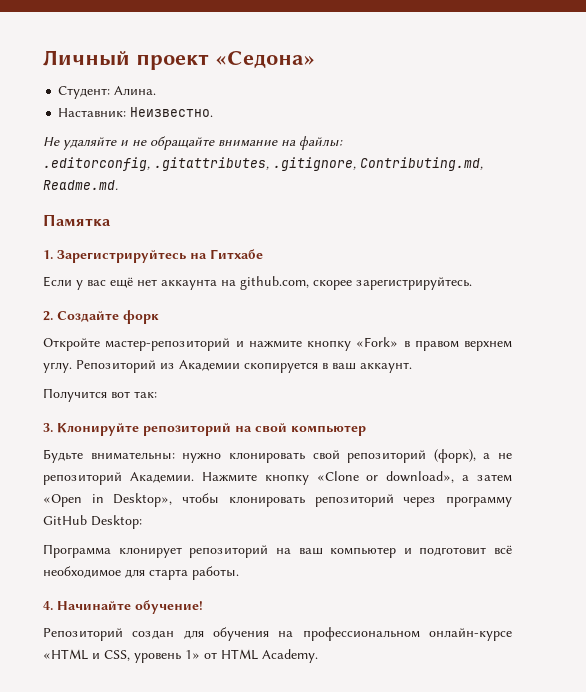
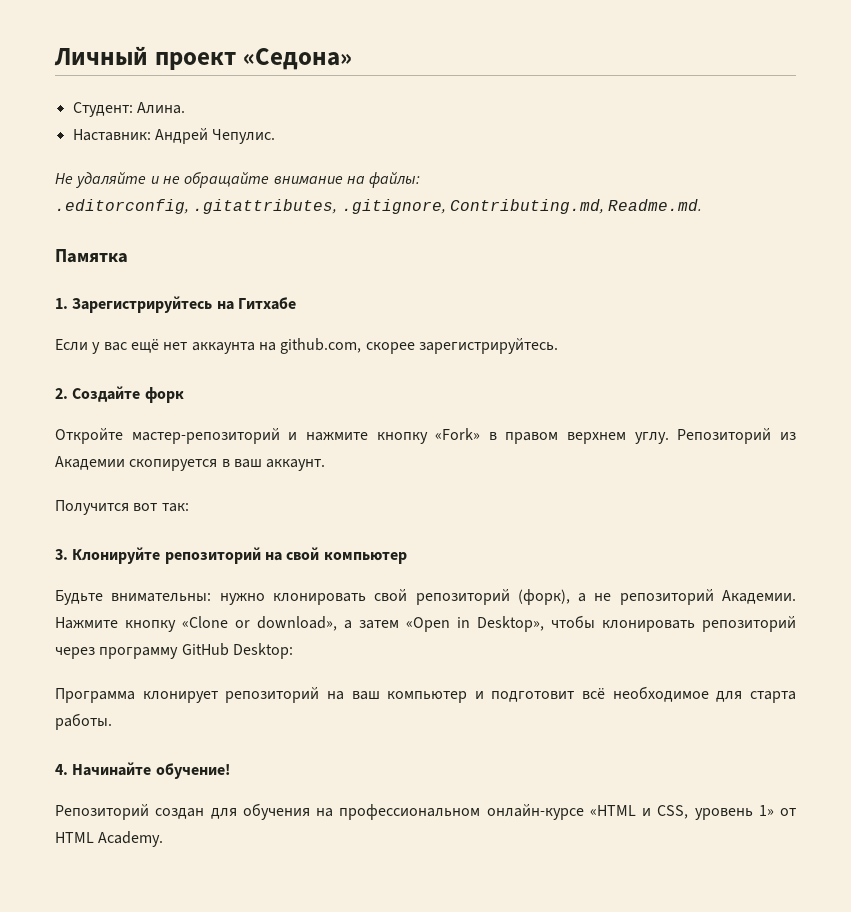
- Наставник: Неизвестно.
+ Наставник: Андрей Чепулис.

